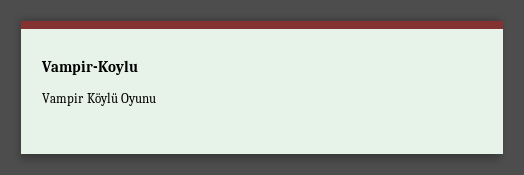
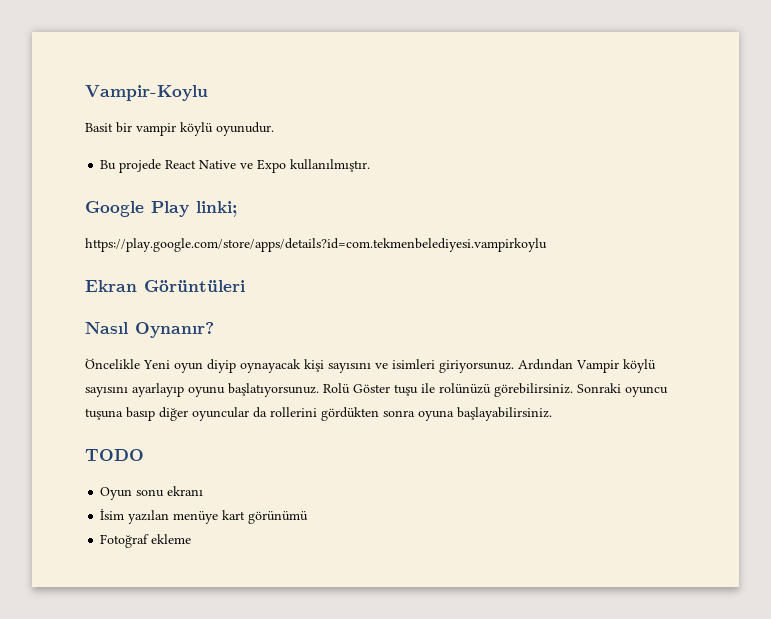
- Vampir Köylü Oyunu
+ Basit bir vampir köylü oyunudur.
+ Bu projede React Native ve Expo kullanılmıştır.
+ Google Play linki;
+ https://play.google.com/store/apps/details?id=com.tekmenbelediyesi.vampirkoylu
+ Ekran Görüntüleri
+ Nasıl Oynanır?
+ Öncelikle Yeni oyun diyip oynayacak kişi sayısını ve isimleri giriyorsunuz. Ardından Vampir köylü sayısını ayarlayıp oyunu başlatıyorsunuz. Rolü Göster tuşu ile rolünüzü görebilirsiniz. Sonraki oyuncu tuşuna basıp diğer oyuncular da rollerini gördükten sonra oyuna başlayabilirsiniz.
+ TODO
+ Oyun sonu ekranı
+ İsim yazılan menüye kart görünümü
+ Fotoğraf ekleme

